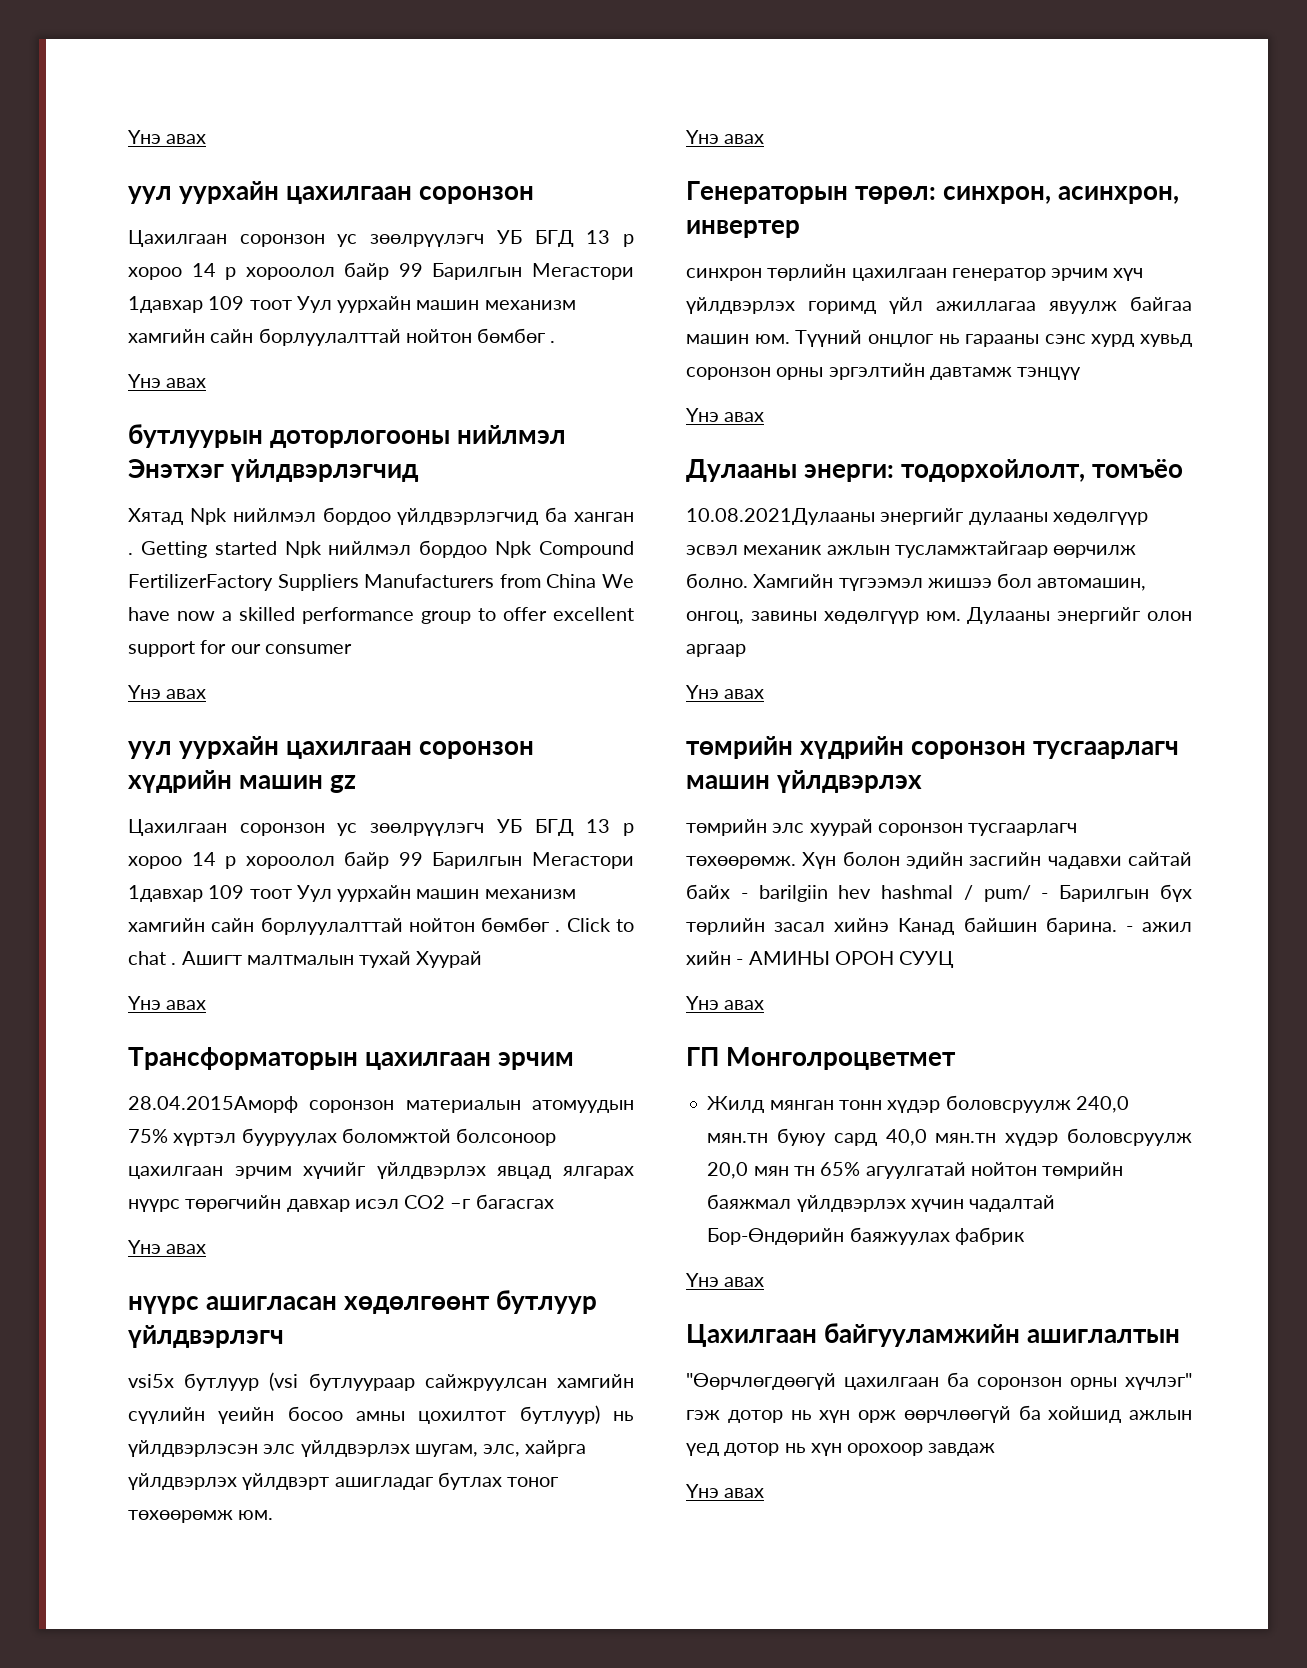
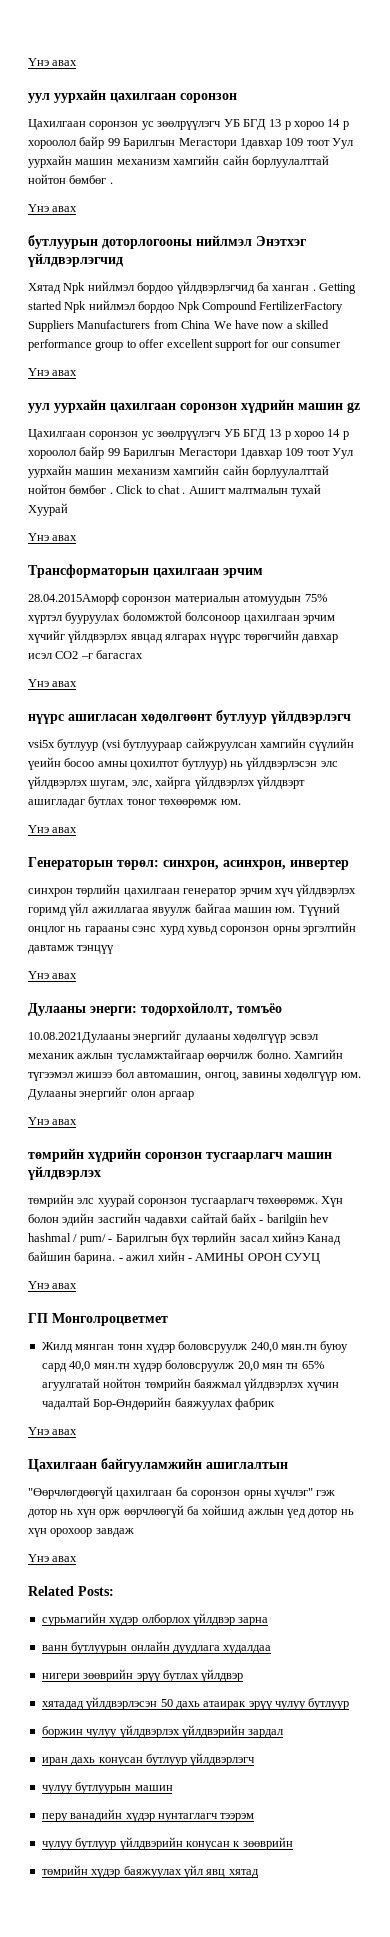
+ Related Posts:
+ сурьмагийн хүдэр олборлох үйлдвэр зарна
+ ванн бутлуурын онлайн дуудлага худалдаа
+ нигери зөөврийн эрүү бутлах үйлдвэр
+ хятадад үйлдвэрлэсэн 50 дахь атаирак эрүү чулуу бутлуур
+ боржин чулуу үйлдвэрлэх үйлдвэрийн зардал
+ иран дахь конусан бутлуур үйлдвэрлэгч
+ чулуу бутлуурын машин
+ перу ванадийн хүдэр нунтаглагч тээрэм
+ чулуу бутлуур үйлдвэрийн конусан к зөөврийн
+ төмрийн хүдэр баяжуулах үйл явц хятад

